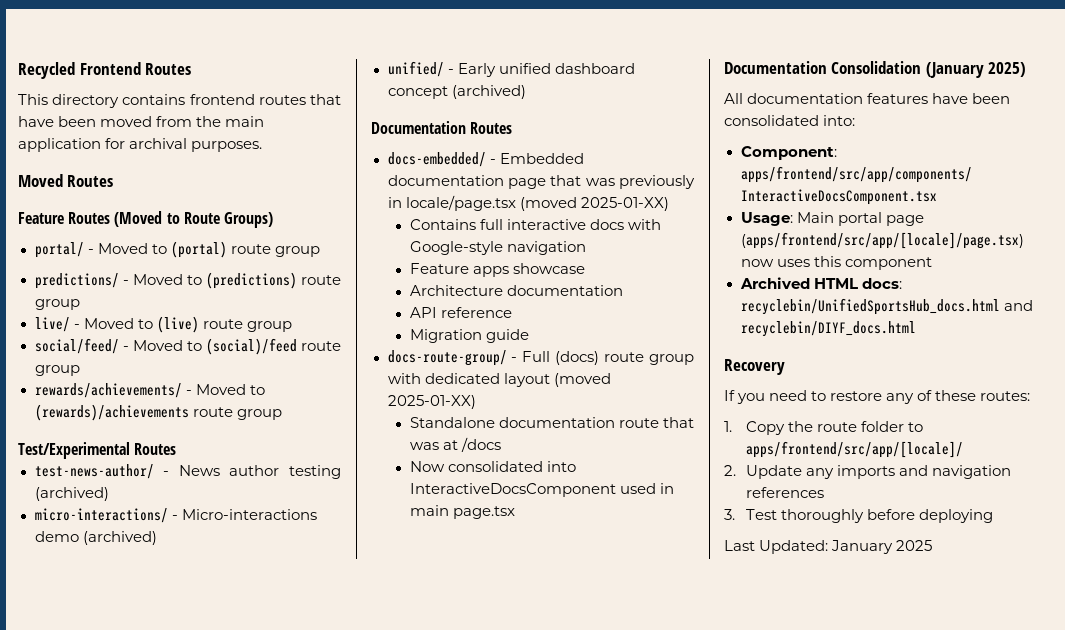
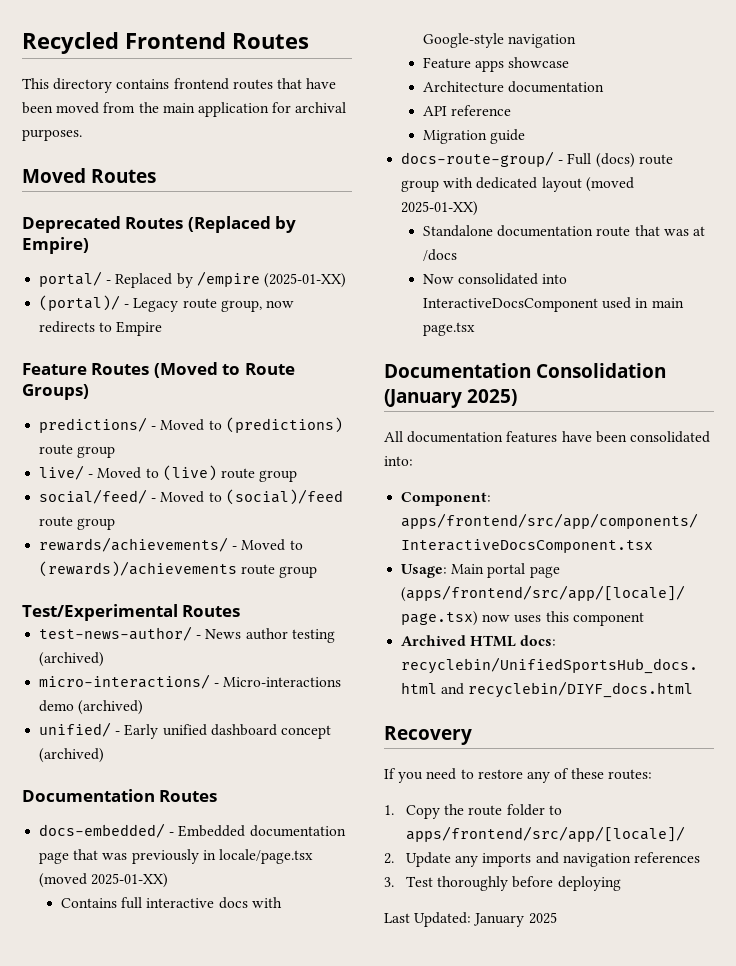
+ Deprecated Routes (Replaced by Empire)
+ portal/ - Replaced by /empire (2025-01-XX)
+ (portal)/ - Legacy route group, now redirects to Empire
- portal/ - Moved to (portal) route group

